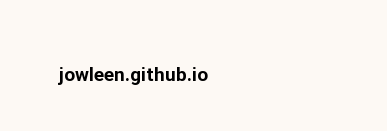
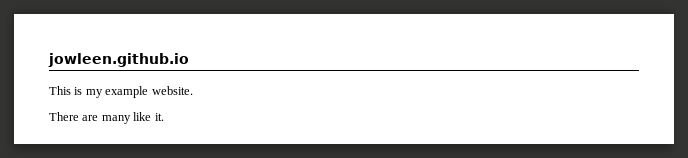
+ This is my example website.
+ There are many like it.

